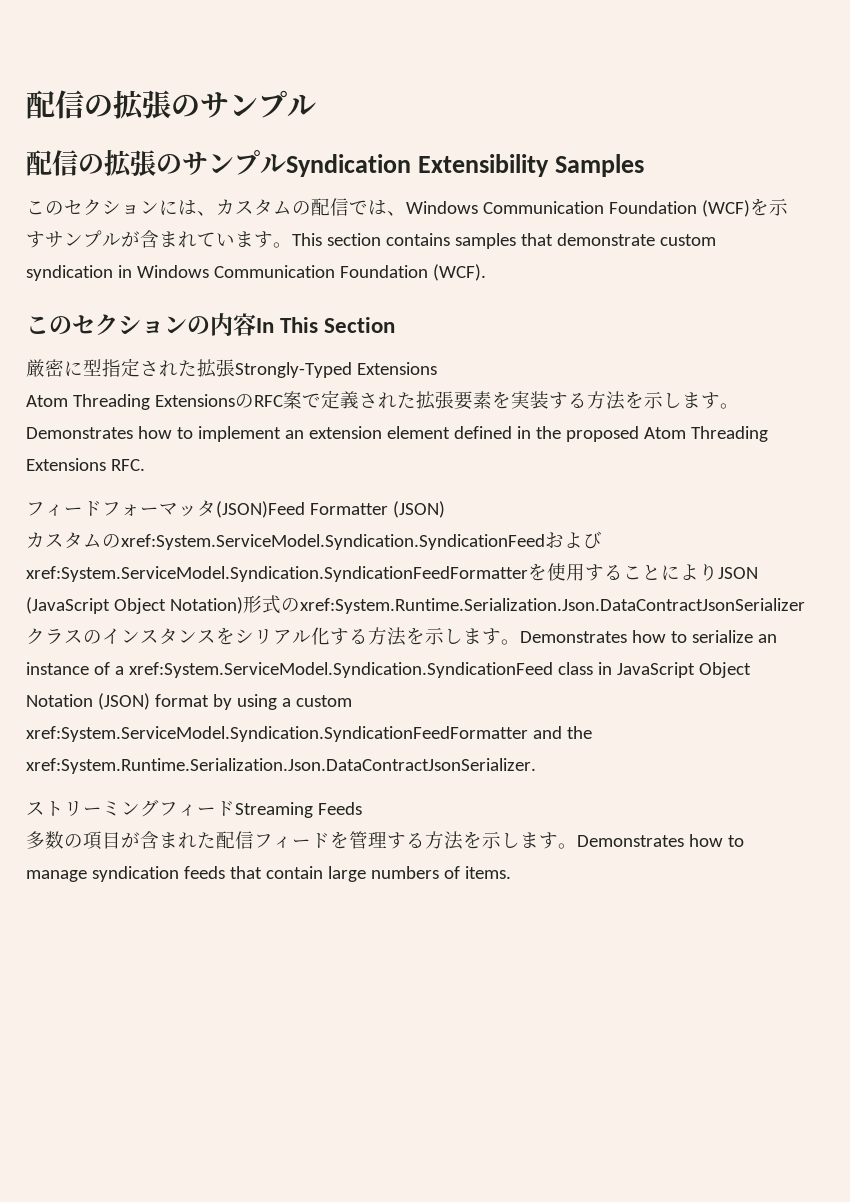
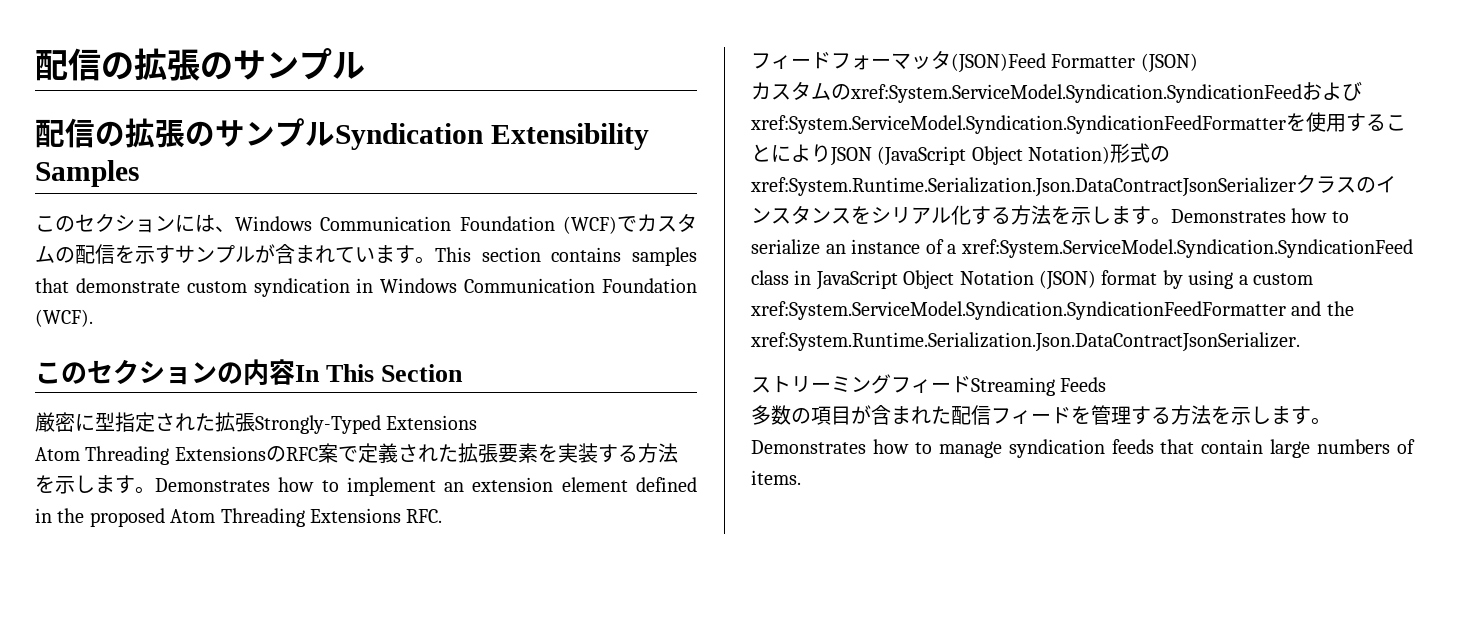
- このセクションには、カスタムの配信では、Windows Communication Foundation (WCF)を示すサンプルが含まれています。
+ このセクションには、Windows Communication Foundation (WCF)でカスタムの配信を示すサンプルが含まれています。

